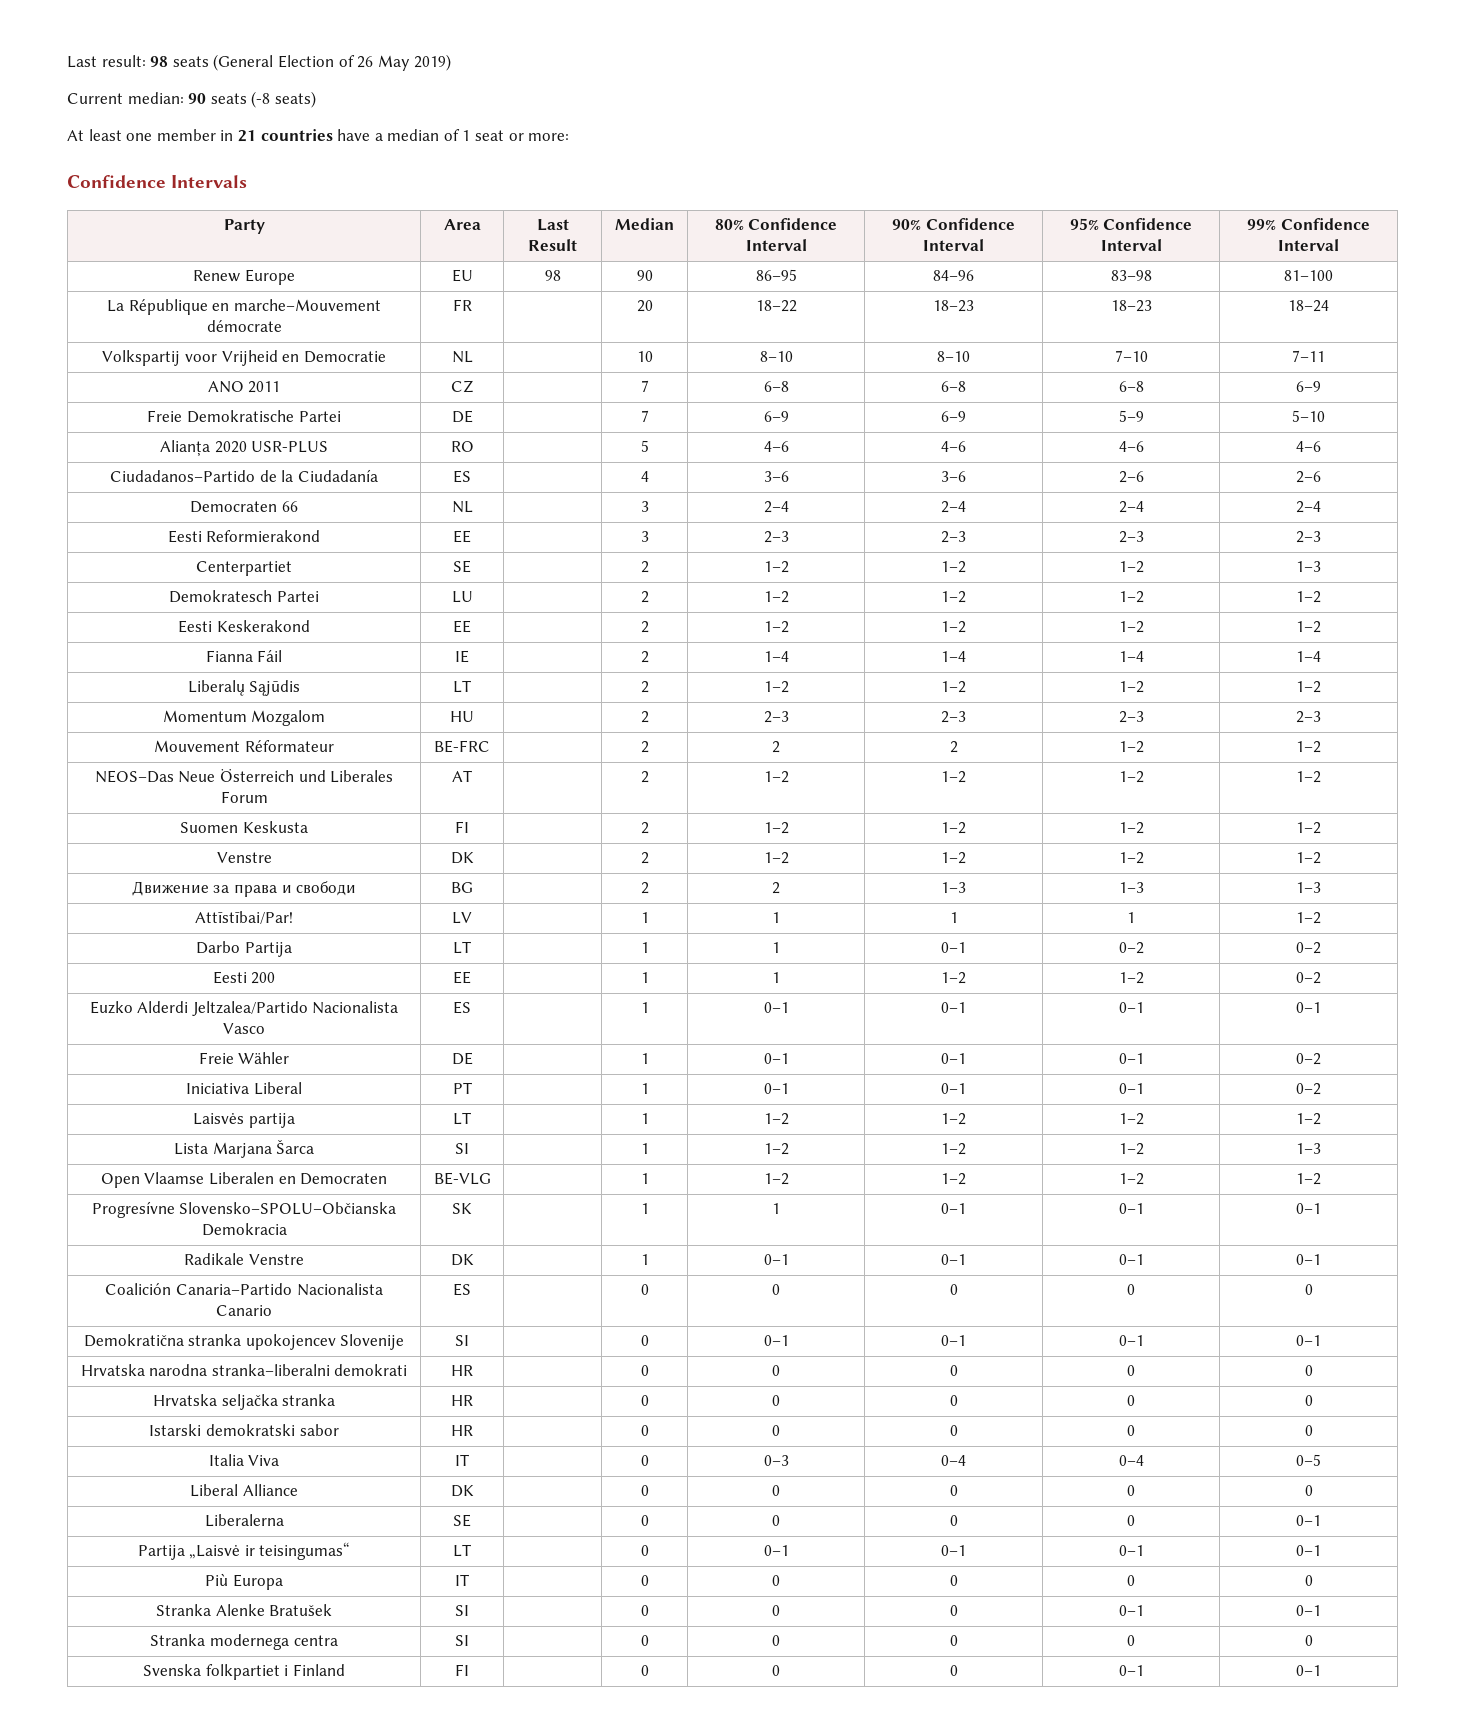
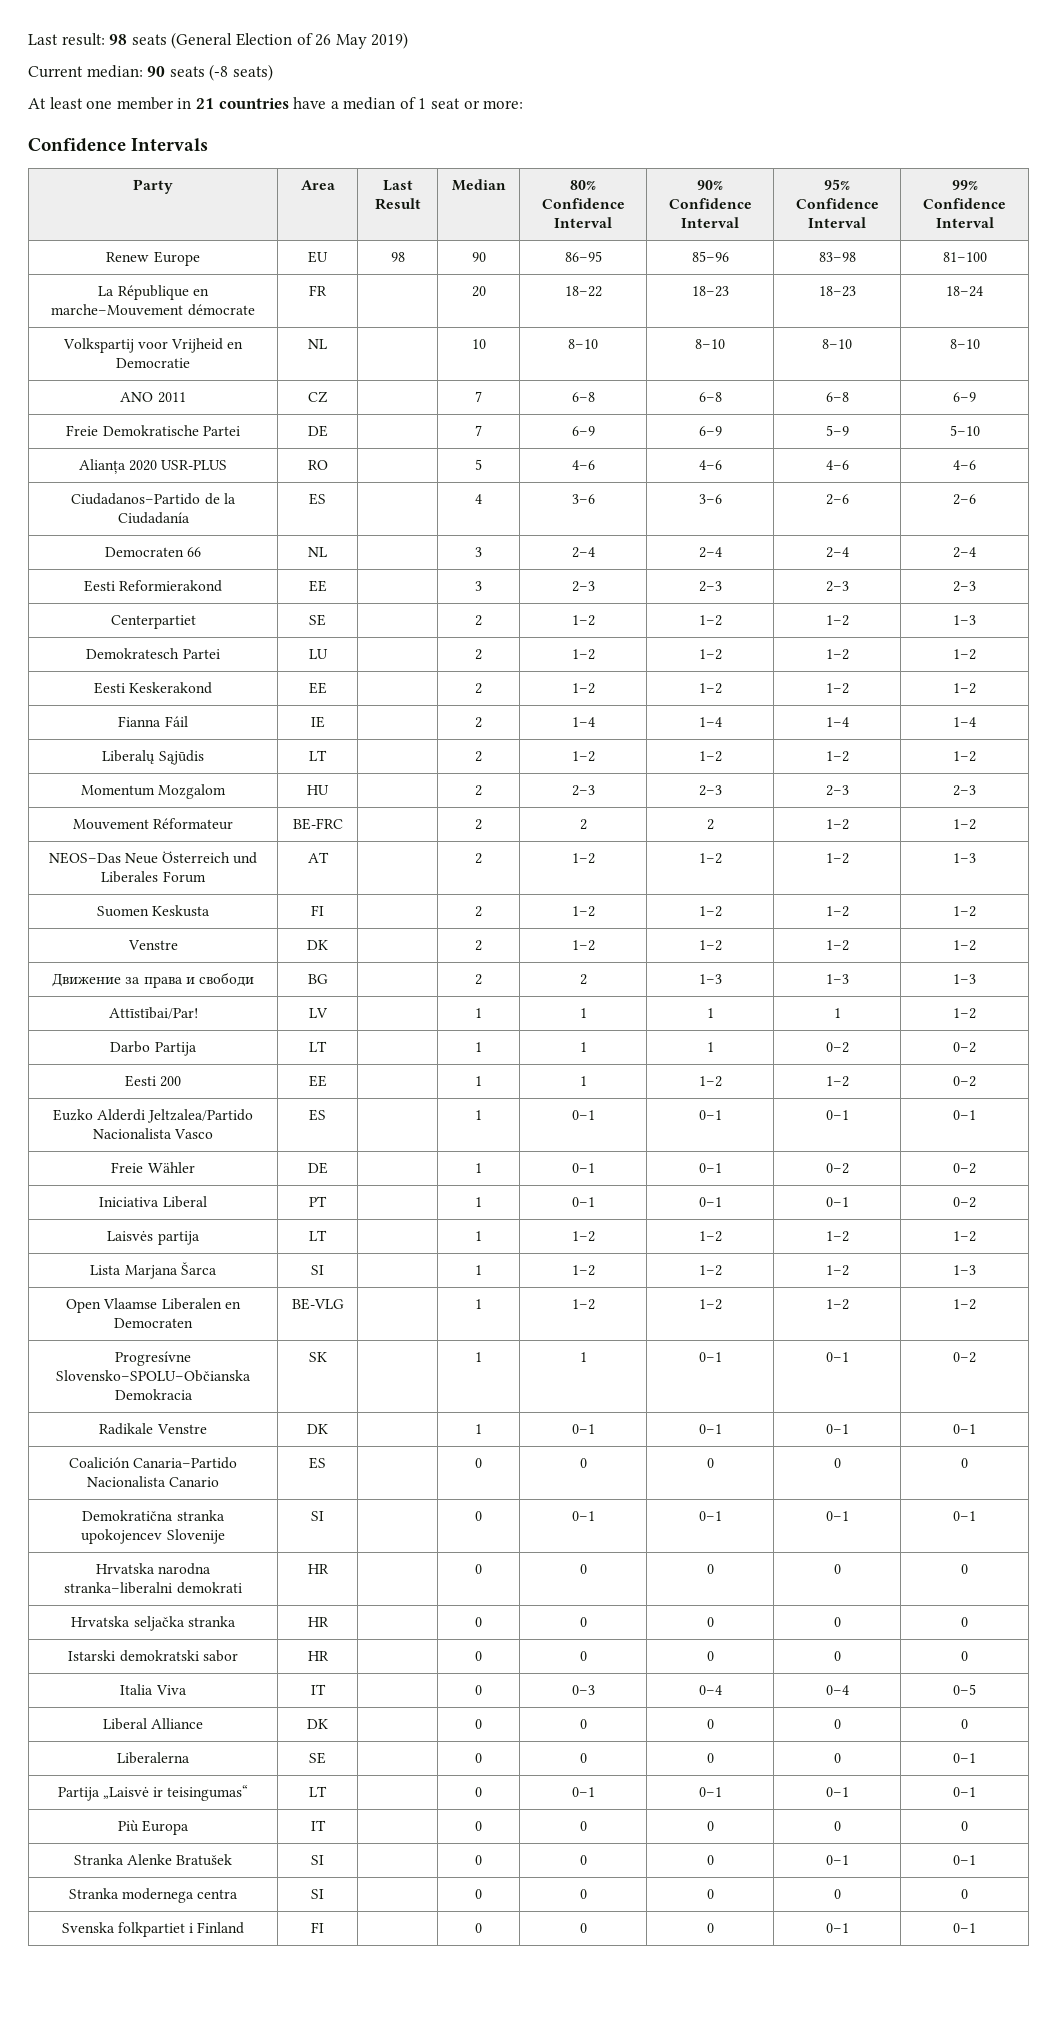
- Renew Europe | EU | 98 | 90 | 86–95 | 84–96 | 83–98 | 81–100
+ Renew Europe | EU | 98 | 90 | 86–95 | 85–96 | 83–98 | 81–100
- Volkspartij voor Vrijheid en Democratie | NL | | 10 | 8–10 | 8–10 | 7–10 | 7–11
+ Volkspartij voor Vrijheid en Democratie | NL | | 10 | 8–10 | 8–10 | 8–10 | 8–10
- NEOS–Das Neue Österreich und Liberales Forum | AT | | 2 | 1–2 | 1–2 | 1–2 | 1–2
+ NEOS–Das Neue Österreich und Liberales Forum | AT | | 2 | 1–2 | 1–2 | 1–2 | 1–3
- Darbo Partija | LT | | 1 | 1 | 0–1 | 0–2 | 0–2
+ Darbo Partija | LT | | 1 | 1 | 1 | 0–2 | 0–2
- Freie Wähler | DE | | 1 | 0–1 | 0–1 | 0–1 | 0–2
+ Freie Wähler | DE | | 1 | 0–1 | 0–1 | 0–2 | 0–2
- Progresívne Slovensko–SPOLU–Občianska Demokracia | SK | | 1 | 1 | 0–1 | 0–1 | 0–1
+ Progresívne Slovensko–SPOLU–Občianska Demokracia | SK | | 1 | 1 | 0–1 | 0–1 | 0–2

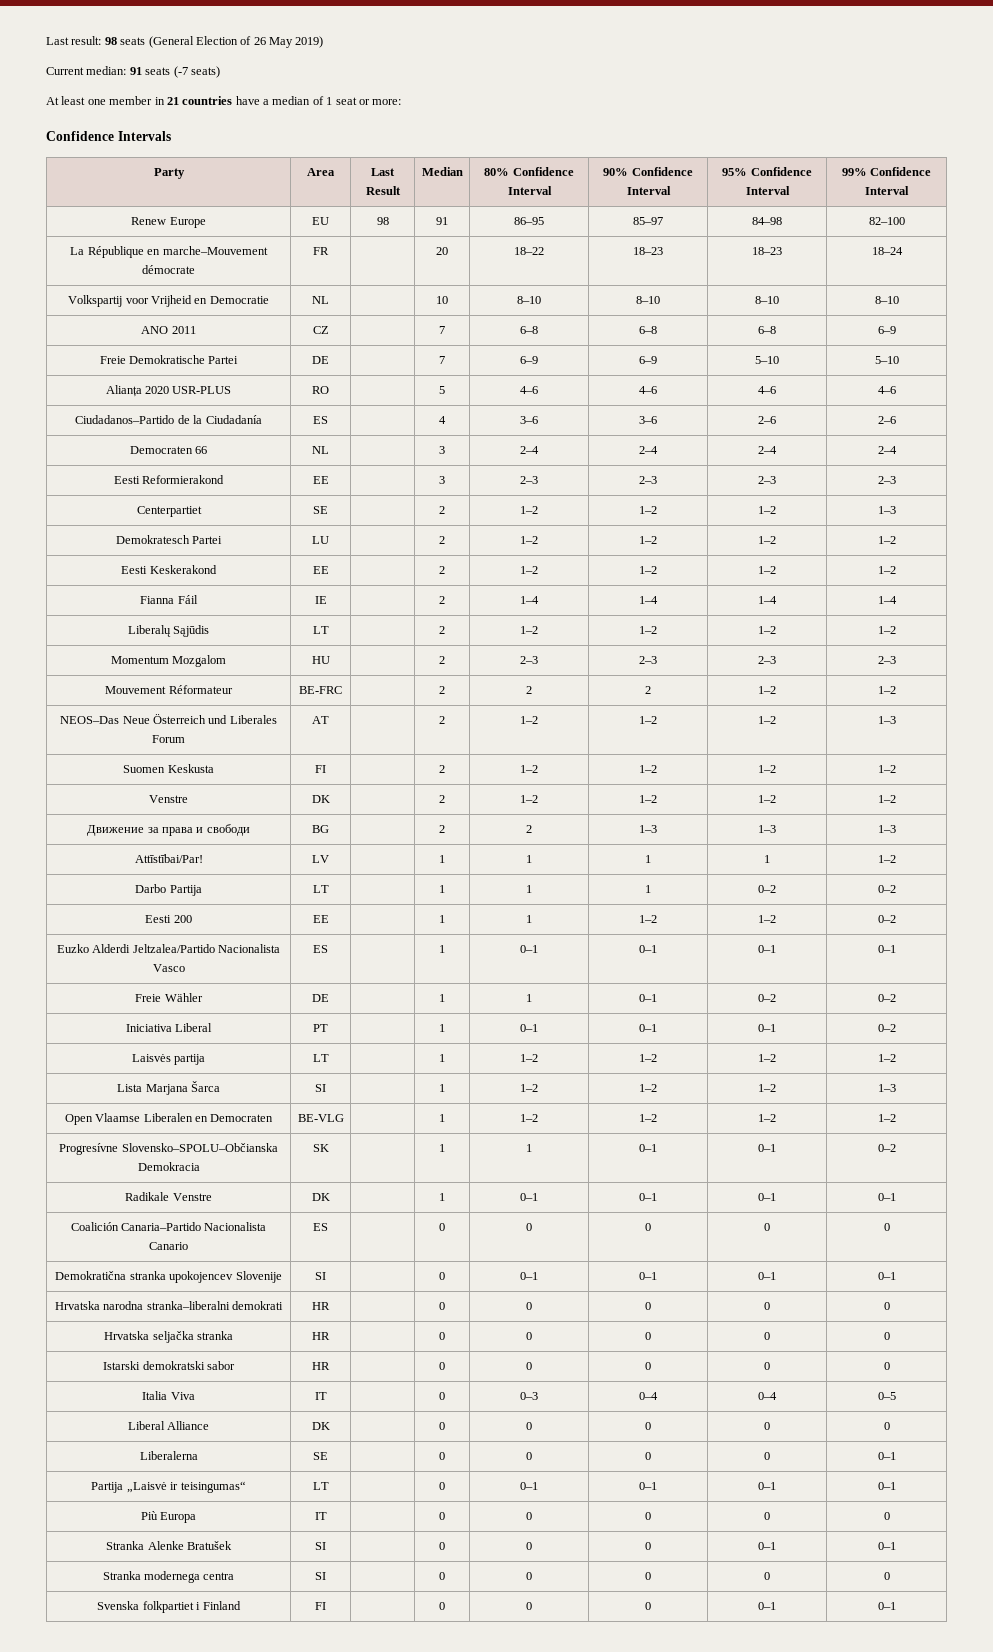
- Current median: 90 seats (-8 seats)
+ Current median: 91 seats (-7 seats)
- Renew Europe | EU | 98 | 90 | 86–95 | 85–96 | 83–98 | 81–100
+ Renew Europe | EU | 98 | 91 | 86–95 | 85–97 | 84–98 | 82–100
- Freie Demokratische Partei | DE | | 7 | 6–9 | 6–9 | 5–9 | 5–10
+ Freie Demokratische Partei | DE | | 7 | 6–9 | 6–9 | 5–10 | 5–10
- Freie Wähler | DE | | 1 | 0–1 | 0–1 | 0–2 | 0–2
+ Freie Wähler | DE | | 1 | 1 | 0–1 | 0–2 | 0–2

